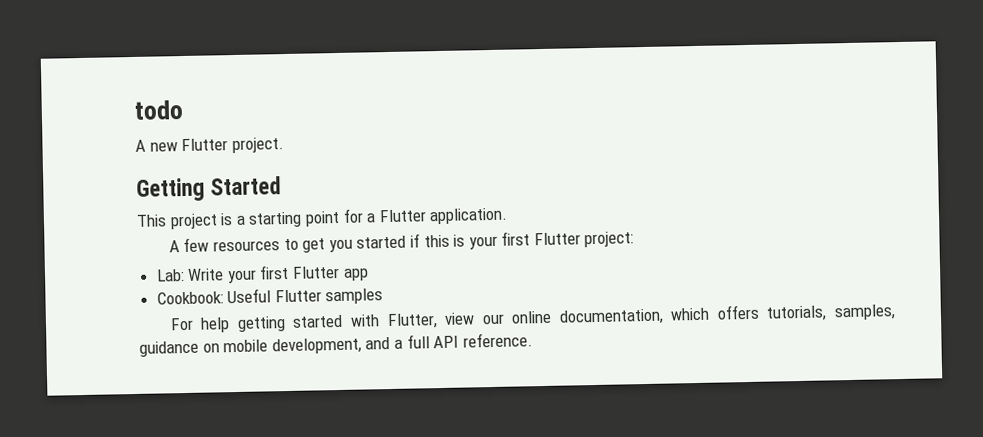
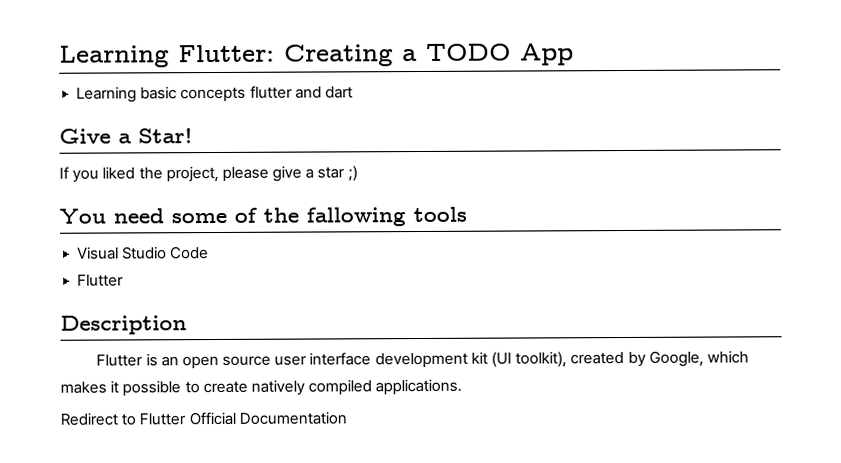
- todo
- A new Flutter project.
- Getting Started
- This project is a starting point for a Flutter application.
- A few resources to get you started if this is your first Flutter project:
- Lab: Write your first Flutter app
- Cookbook: Useful Flutter samples
- For help getting started with Flutter, view our online documentation, which offers tutorials, samples, guidance on mobile development, and a full API reference.
+ Learning Flutter: Creating a TODO App
+ Learning basic concepts flutter and dart
+ Give a Star!
+ If you liked the project, please give a star ;)
+ You need some of the fallowing tools
+ Visual Studio Code
+ Flutter
+ Description
+ Flutter is an open source user interface development kit (UI toolkit), created by Google, which makes it possible to create natively compiled applications.
+ Redirect to Flutter Official Documentation

